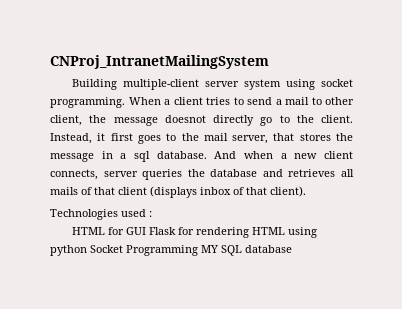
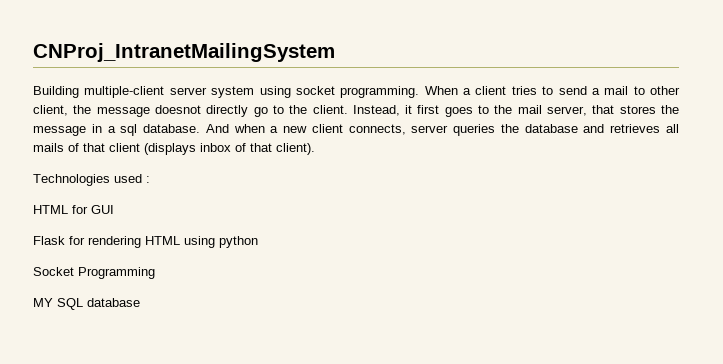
- HTML for GUI Flask for rendering HTML using python Socket Programming MY SQL database
+ HTML for GUI
+ Flask for rendering HTML using python
+ Socket Programming
+ MY SQL database

